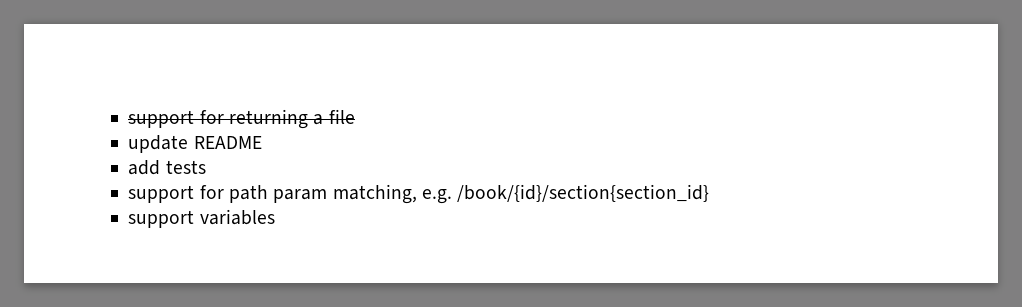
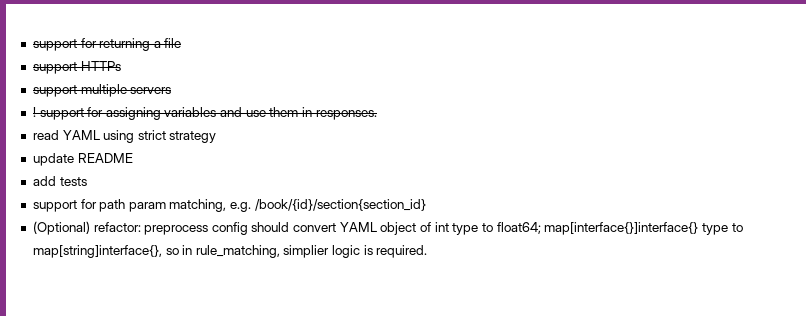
+ support HTTPs
+ support multiple servers
+ ! support for assigning variables and use them in responses.
+ read YAML using strict strategy
- support variables
+ (Optional) refactor: preprocess config should convert YAML object of int type to float64; map[interface{}]interface{} type to map[string]interface{}, so in rule_matching, simplier logic is required.

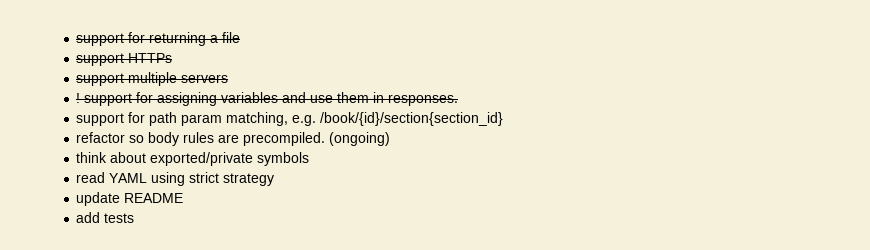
+ support for path param matching, e.g. /book/{id}/section{section_id}
+ refactor so body rules are precompiled. (ongoing)
+ think about exported/private symbols
- support for path param matching, e.g. /book/{id}/section{section_id}
- (Optional) refactor: preprocess config should convert YAML object of int type to float64; map[interface{}]interface{} type to map[string]interface{}, so in rule_matching, simplier logic is required.

